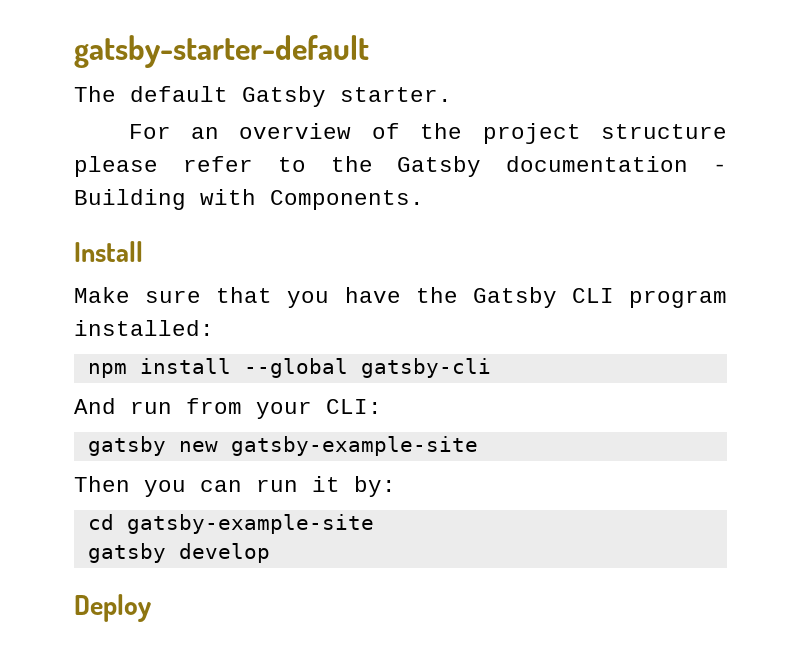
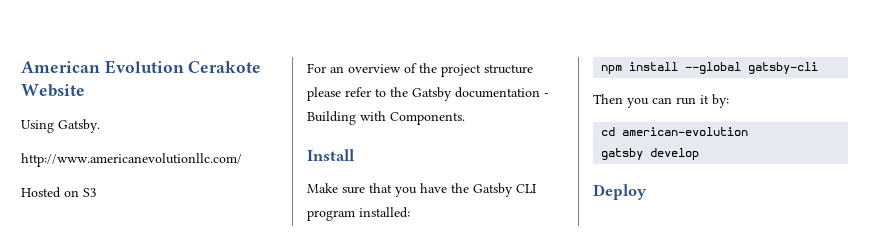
- gatsby-starter-default
- The default Gatsby starter.
+ American Evolution Cerakote Website
+ Using Gatsby.
+ http://www.americanevolutionllc.com/
+ Hosted on S3
- And run from your CLI:
- gatsby new gatsby-example-site
- cd gatsby-example-site
+ cd american-evolution

